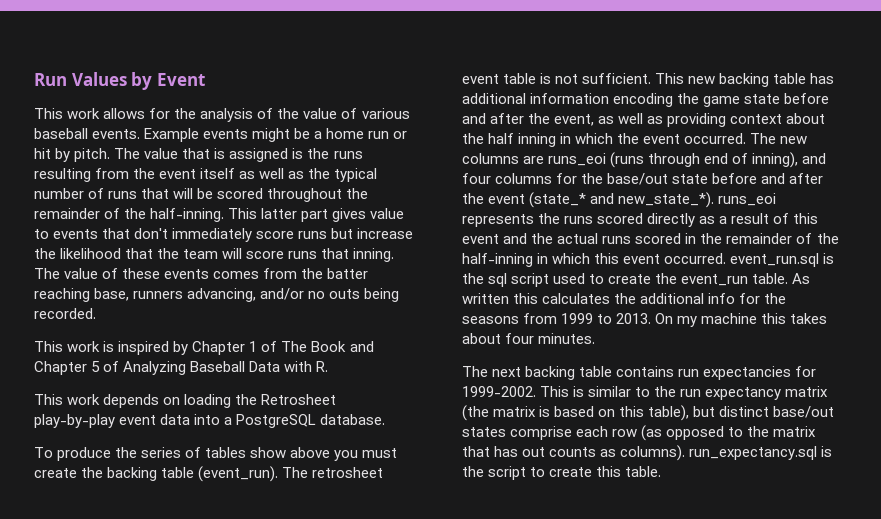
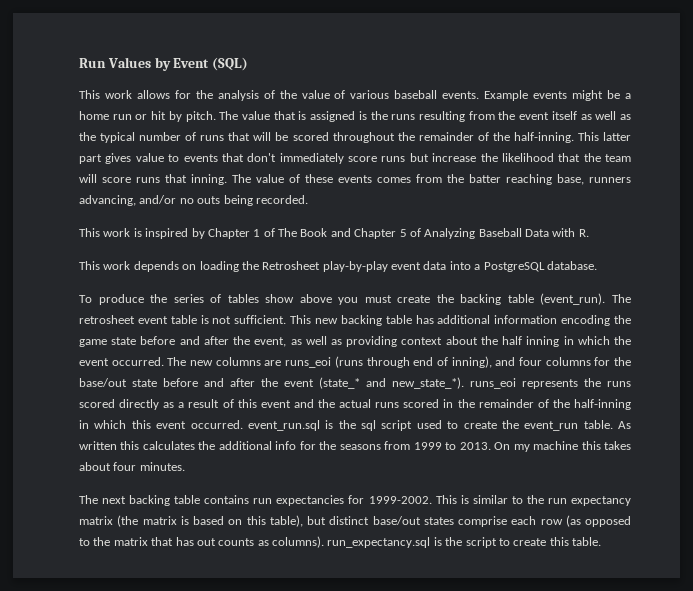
- Run Values by Event
+ Run Values by Event (SQL)

